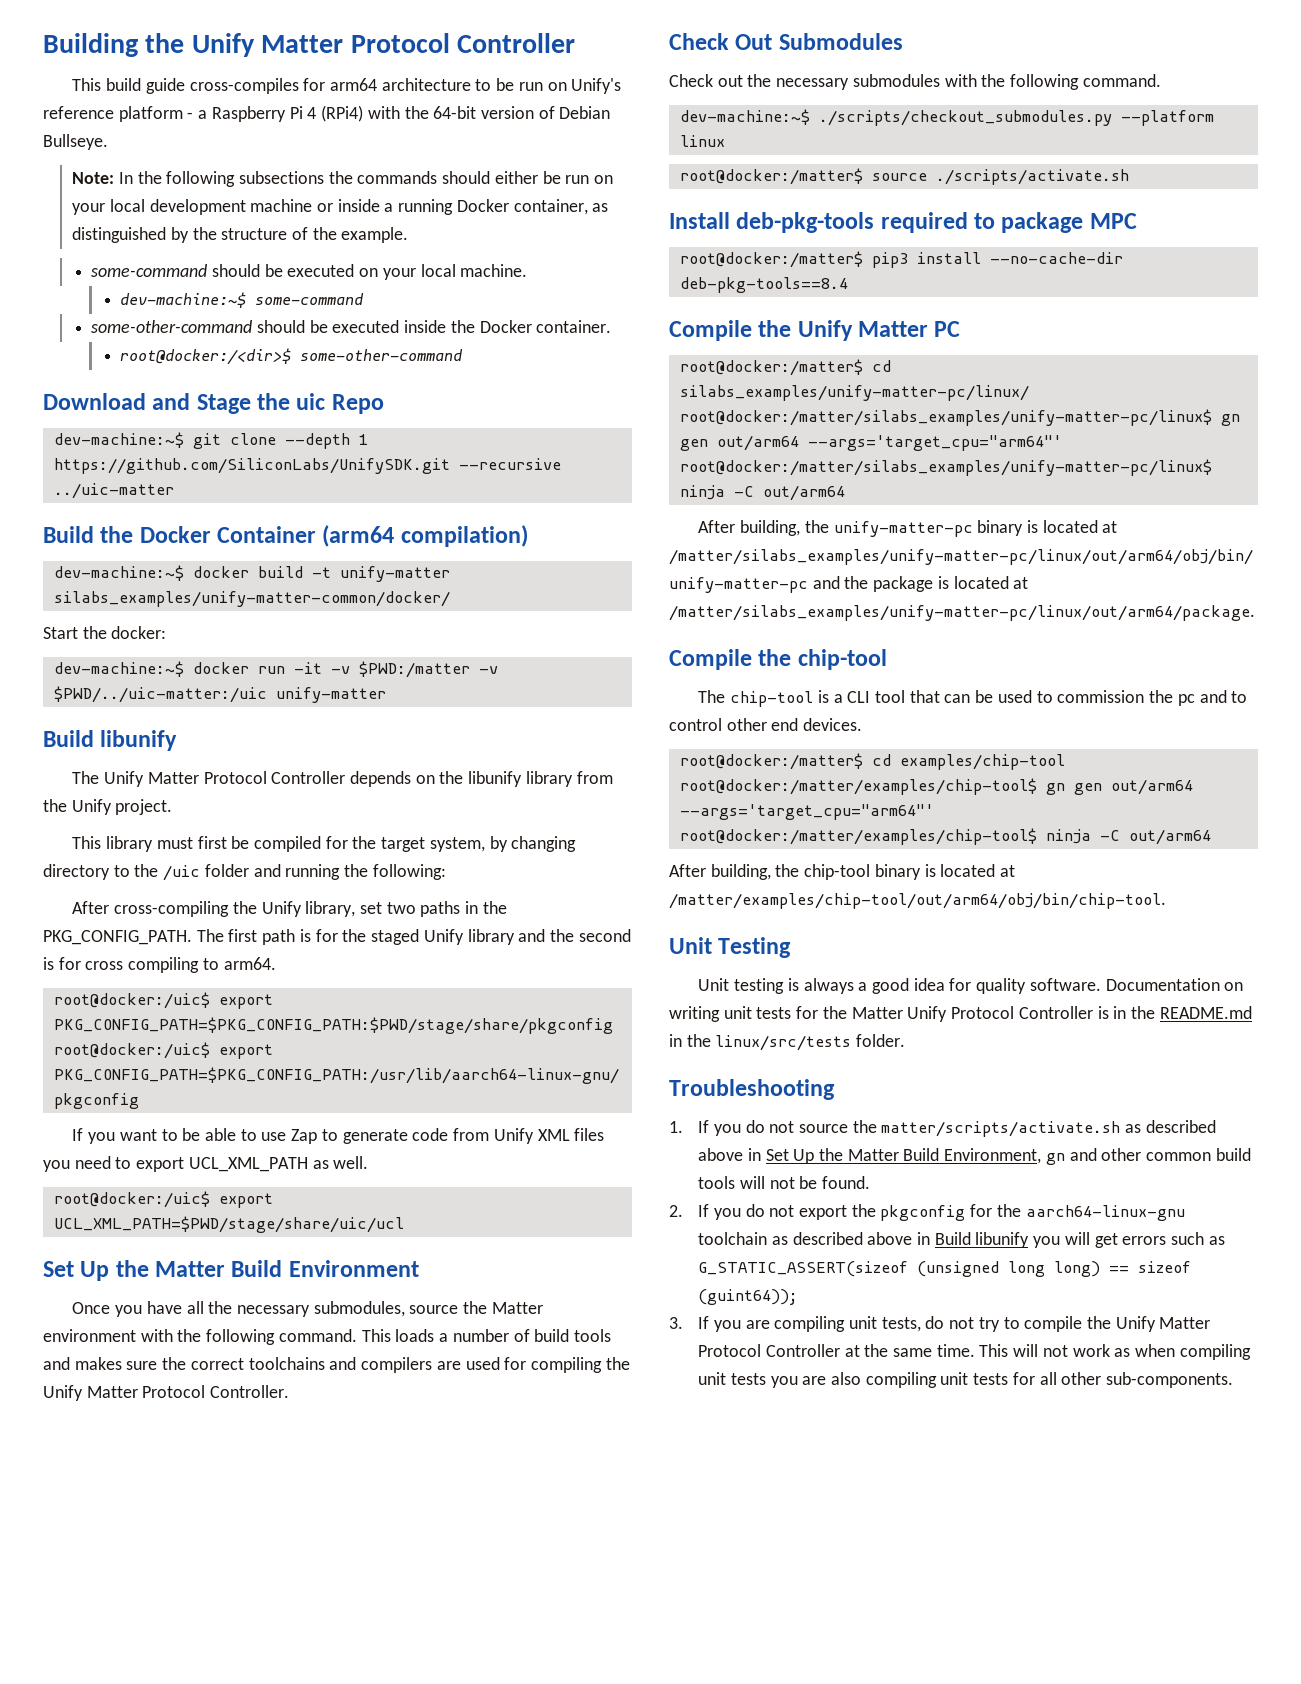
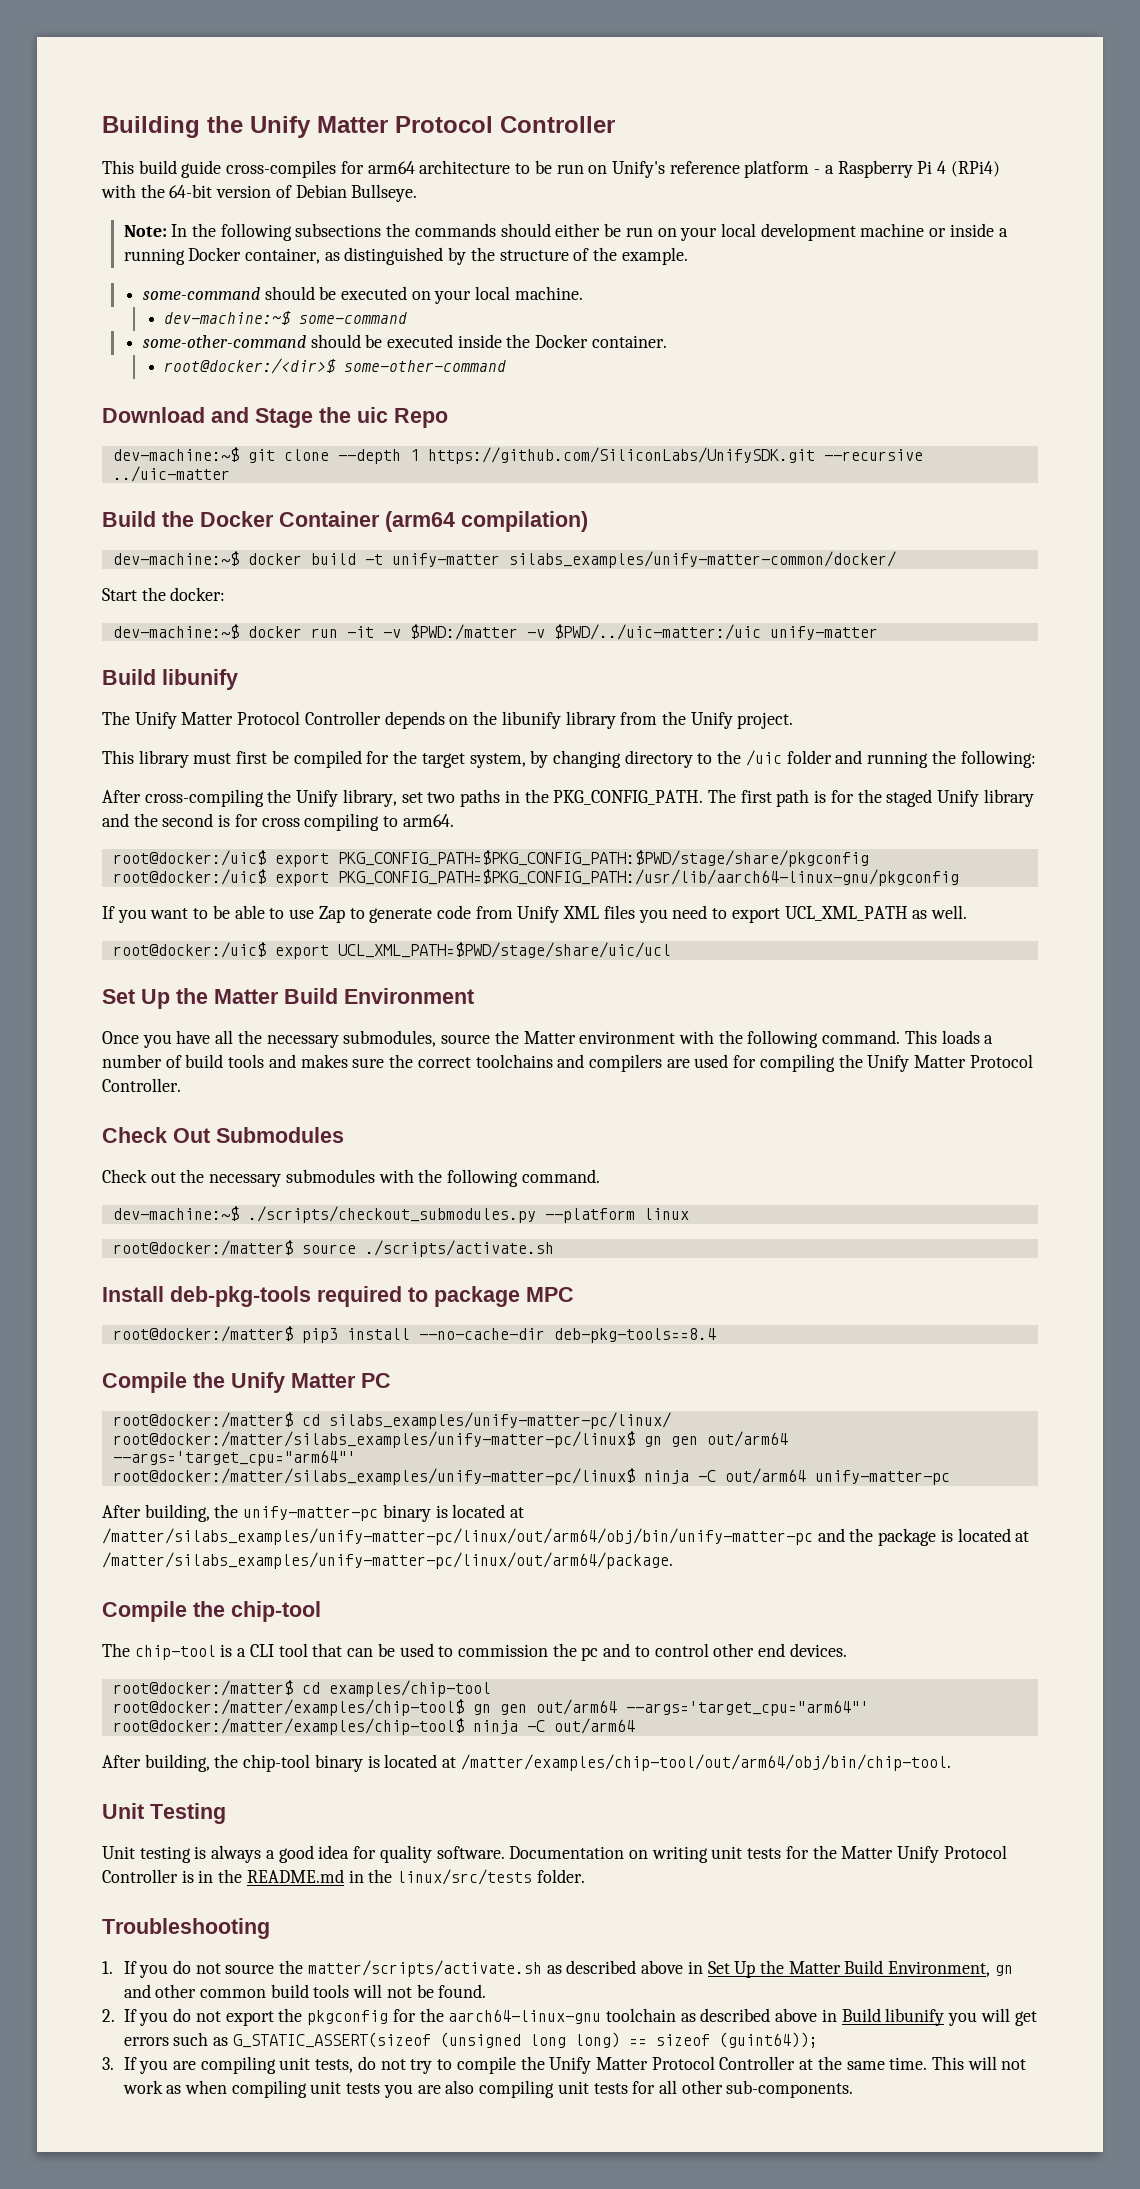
- root@docker:/matter/silabs_examples/unify-matter-pc/linux$ ninja -C out/arm64
+ root@docker:/matter/silabs_examples/unify-matter-pc/linux$ ninja -C out/arm64 unify-matter-pc

